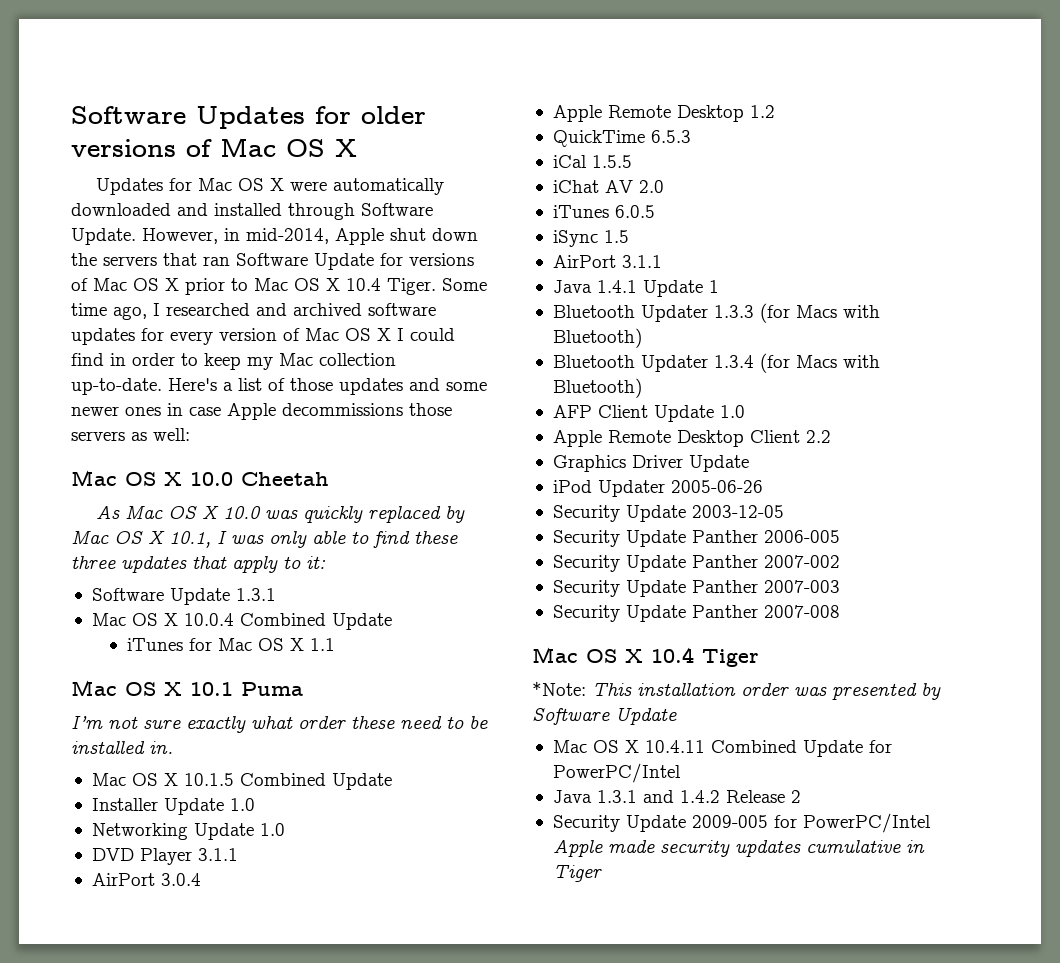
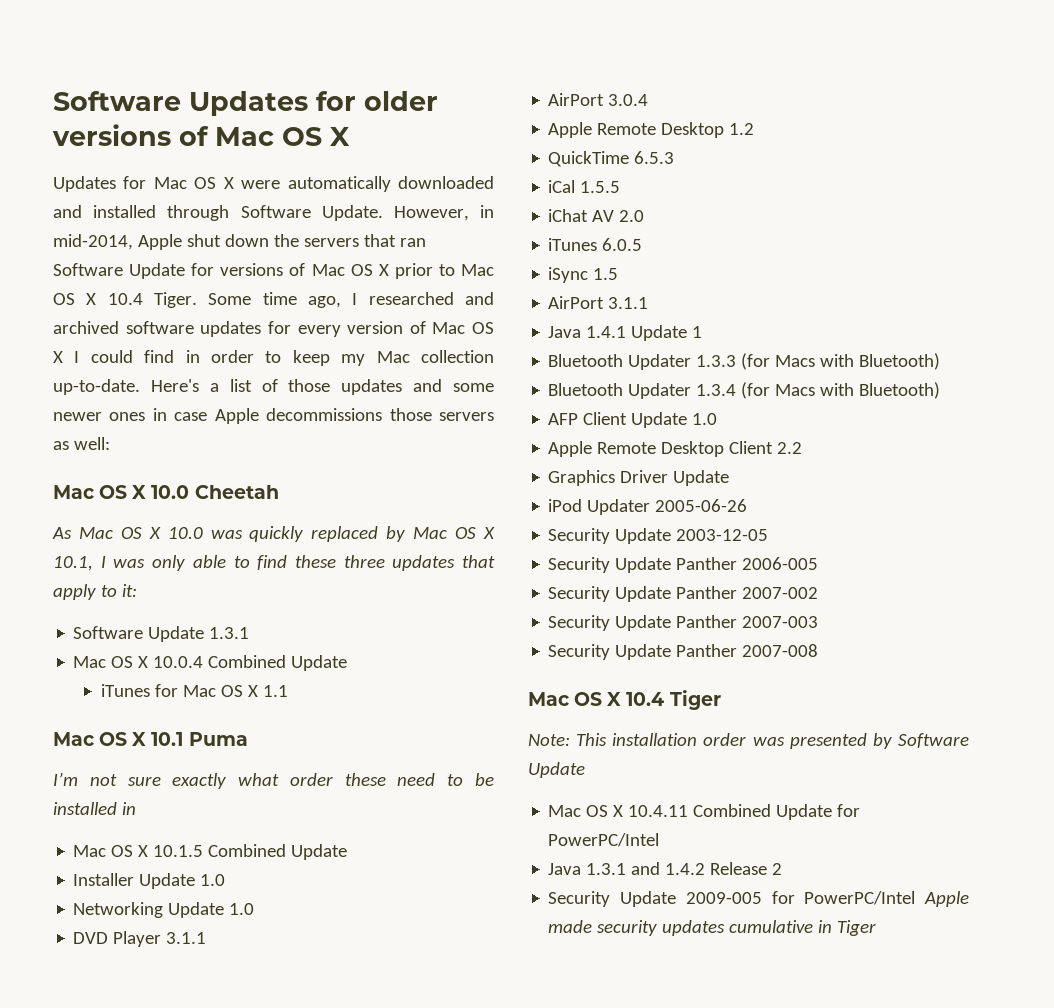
- I’m not sure exactly what order these need to be installed in.
+ I’m not sure exactly what order these need to be installed in
- *Note: This installation order was presented by Software Update
+ Note: This installation order was presented by Software Update

